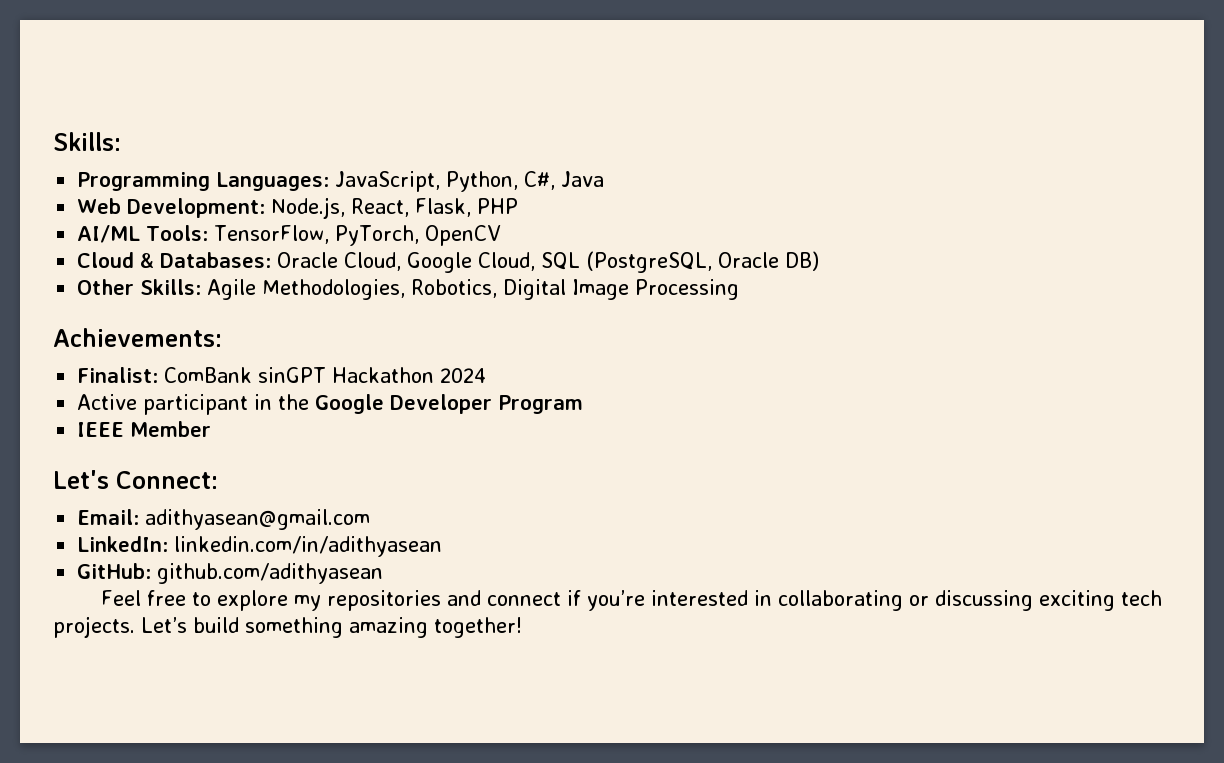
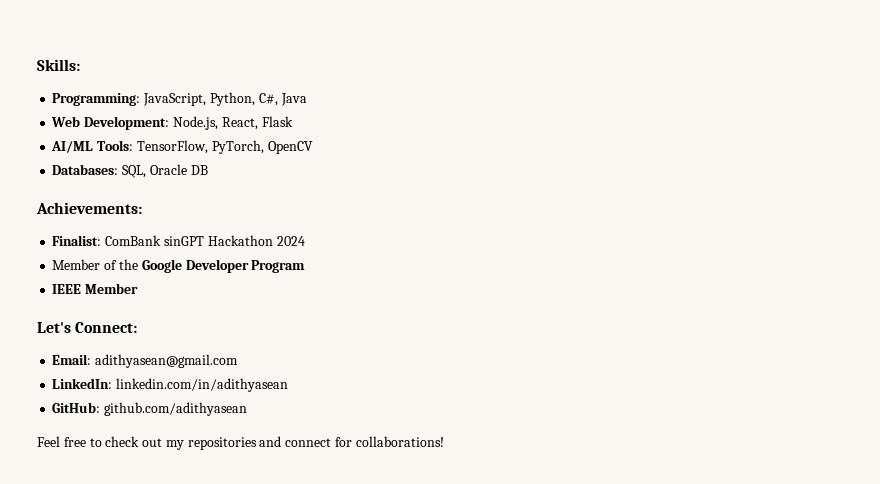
- Programming Languages: JavaScript, Python, C#, Java
+ Programming: JavaScript, Python, C#, Java
- Web Development: Node.js, React, Flask, PHP
+ Web Development: Node.js, React, Flask
- Cloud & Databases: Oracle Cloud, Google Cloud, SQL (PostgreSQL, Oracle DB)
- Other Skills: Agile Methodologies, Robotics, Digital Image Processing
+ Databases: SQL, Oracle DB
- Active participant in the Google Developer Program
+ Member of the Google Developer Program
- Feel free to explore my repositories and connect if you’re interested in collaborating or discussing exciting tech projects. Let’s build something amazing together!
+ Feel free to check out my repositories and connect for collaborations!

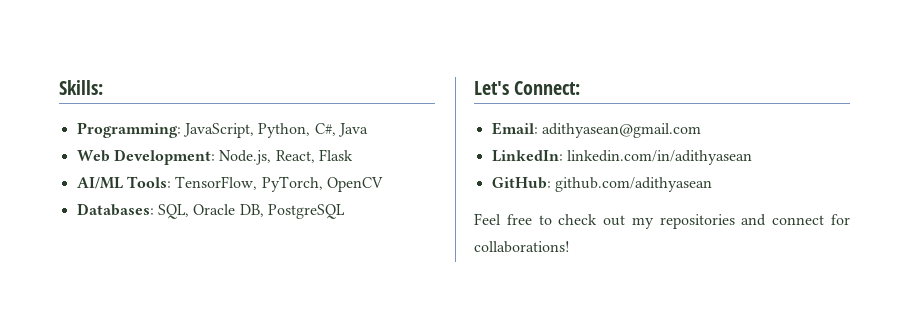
- Databases: SQL, Oracle DB
- Achievements:
- Finalist: ComBank sinGPT Hackathon 2024
- Member of the Google Developer Program
- IEEE Member
+ Databases: SQL, Oracle DB, PostgreSQL

